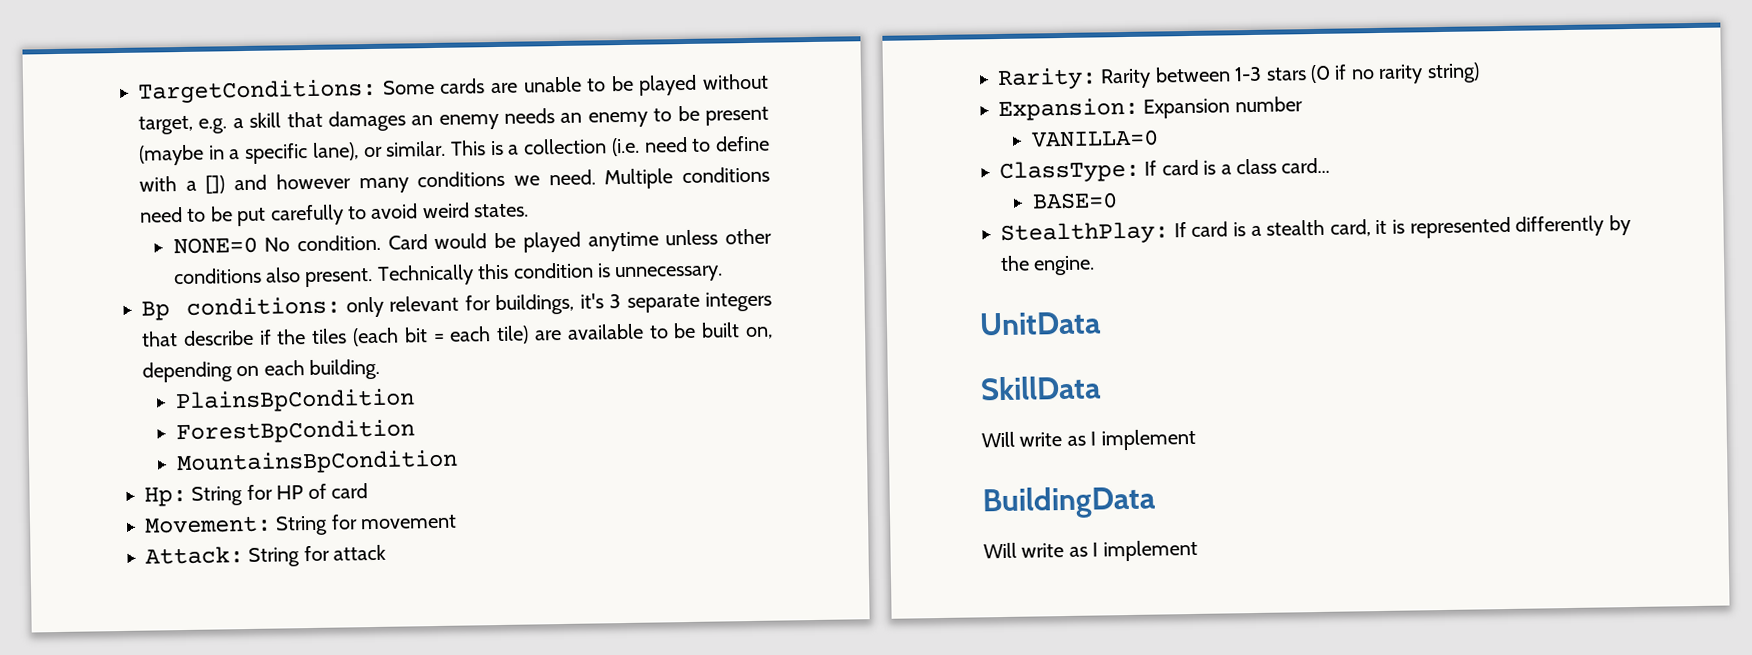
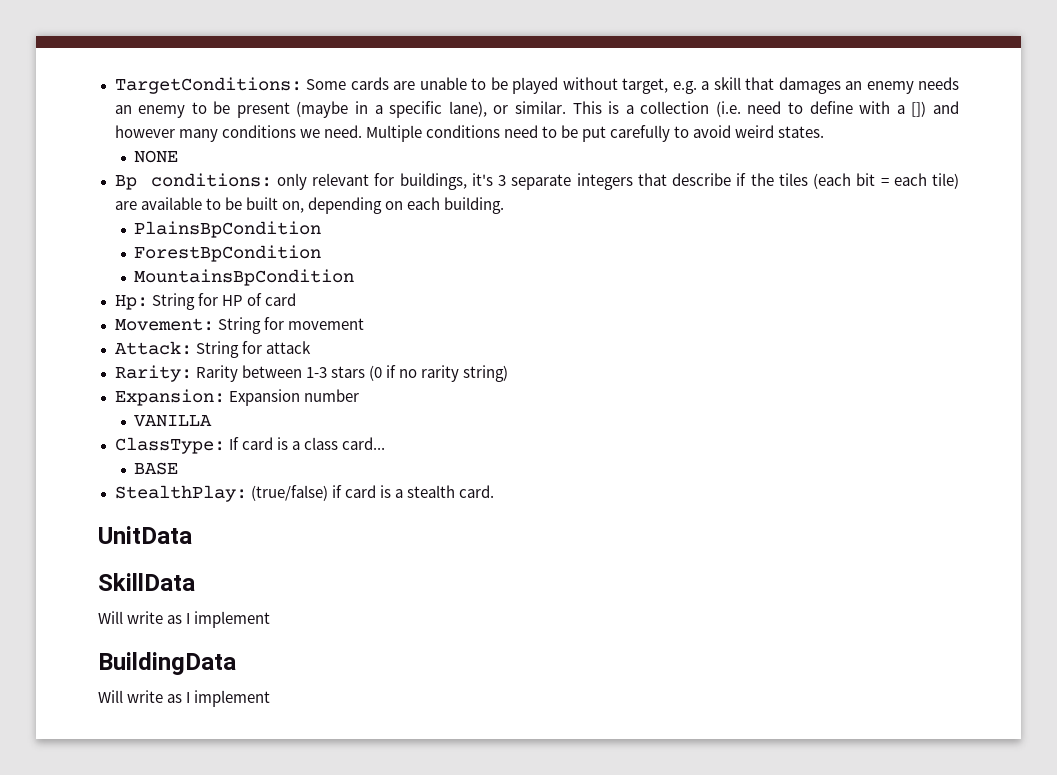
- NONE=0 No condition. Card would be played anytime unless other conditions also present. Technically this condition is unnecessary.
+ NONE
- VANILLA=0
+ VANILLA
- BASE=0
+ BASE
- StealthPlay: If card is a stealth card, it is represented differently by the engine.
+ StealthPlay: (true/false) if card is a stealth card.

